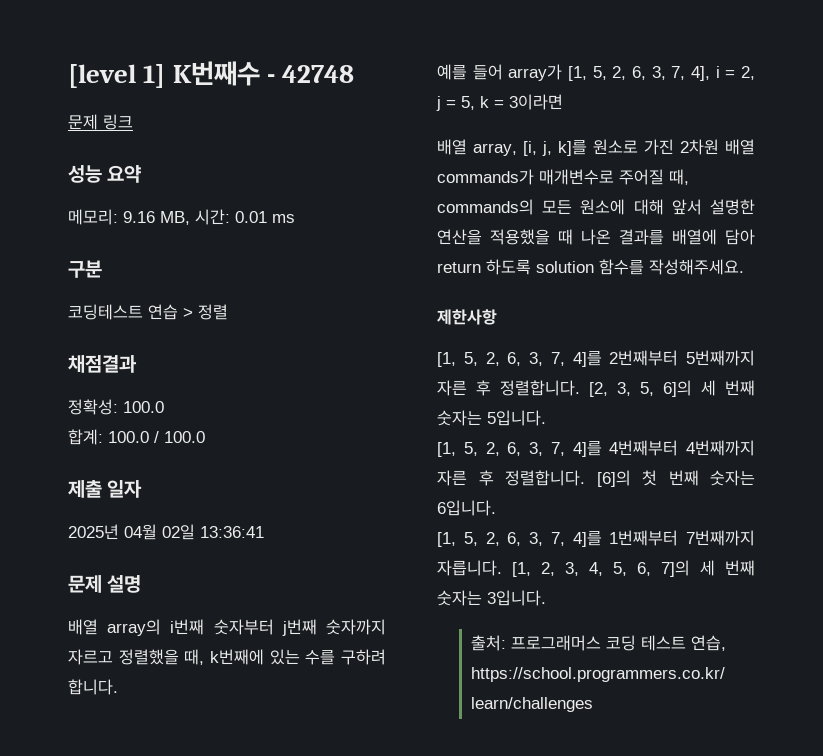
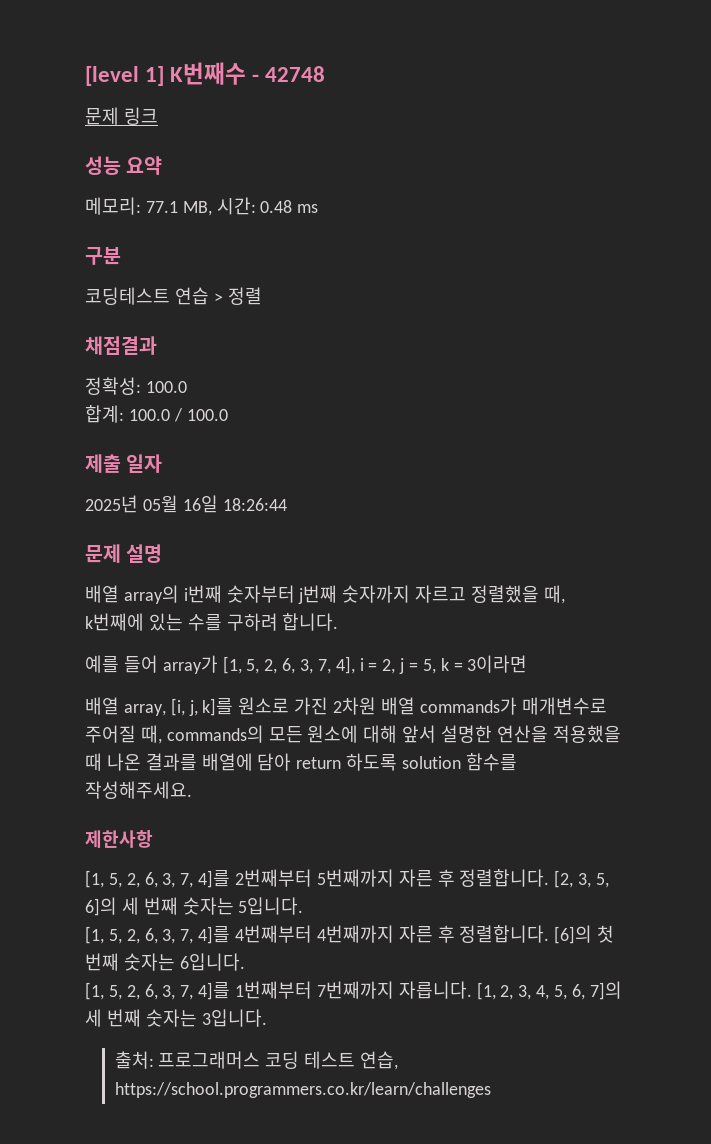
- 메모리: 9.16 MB, 시간: 0.01 ms
+ 메모리: 77.1 MB, 시간: 0.48 ms
- 2025년 04월 02일 13:36:41
+ 2025년 05월 16일 18:26:44

